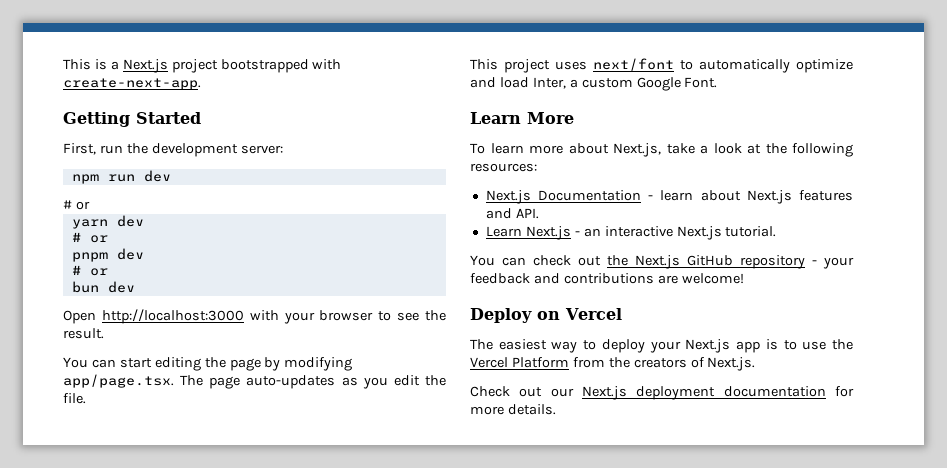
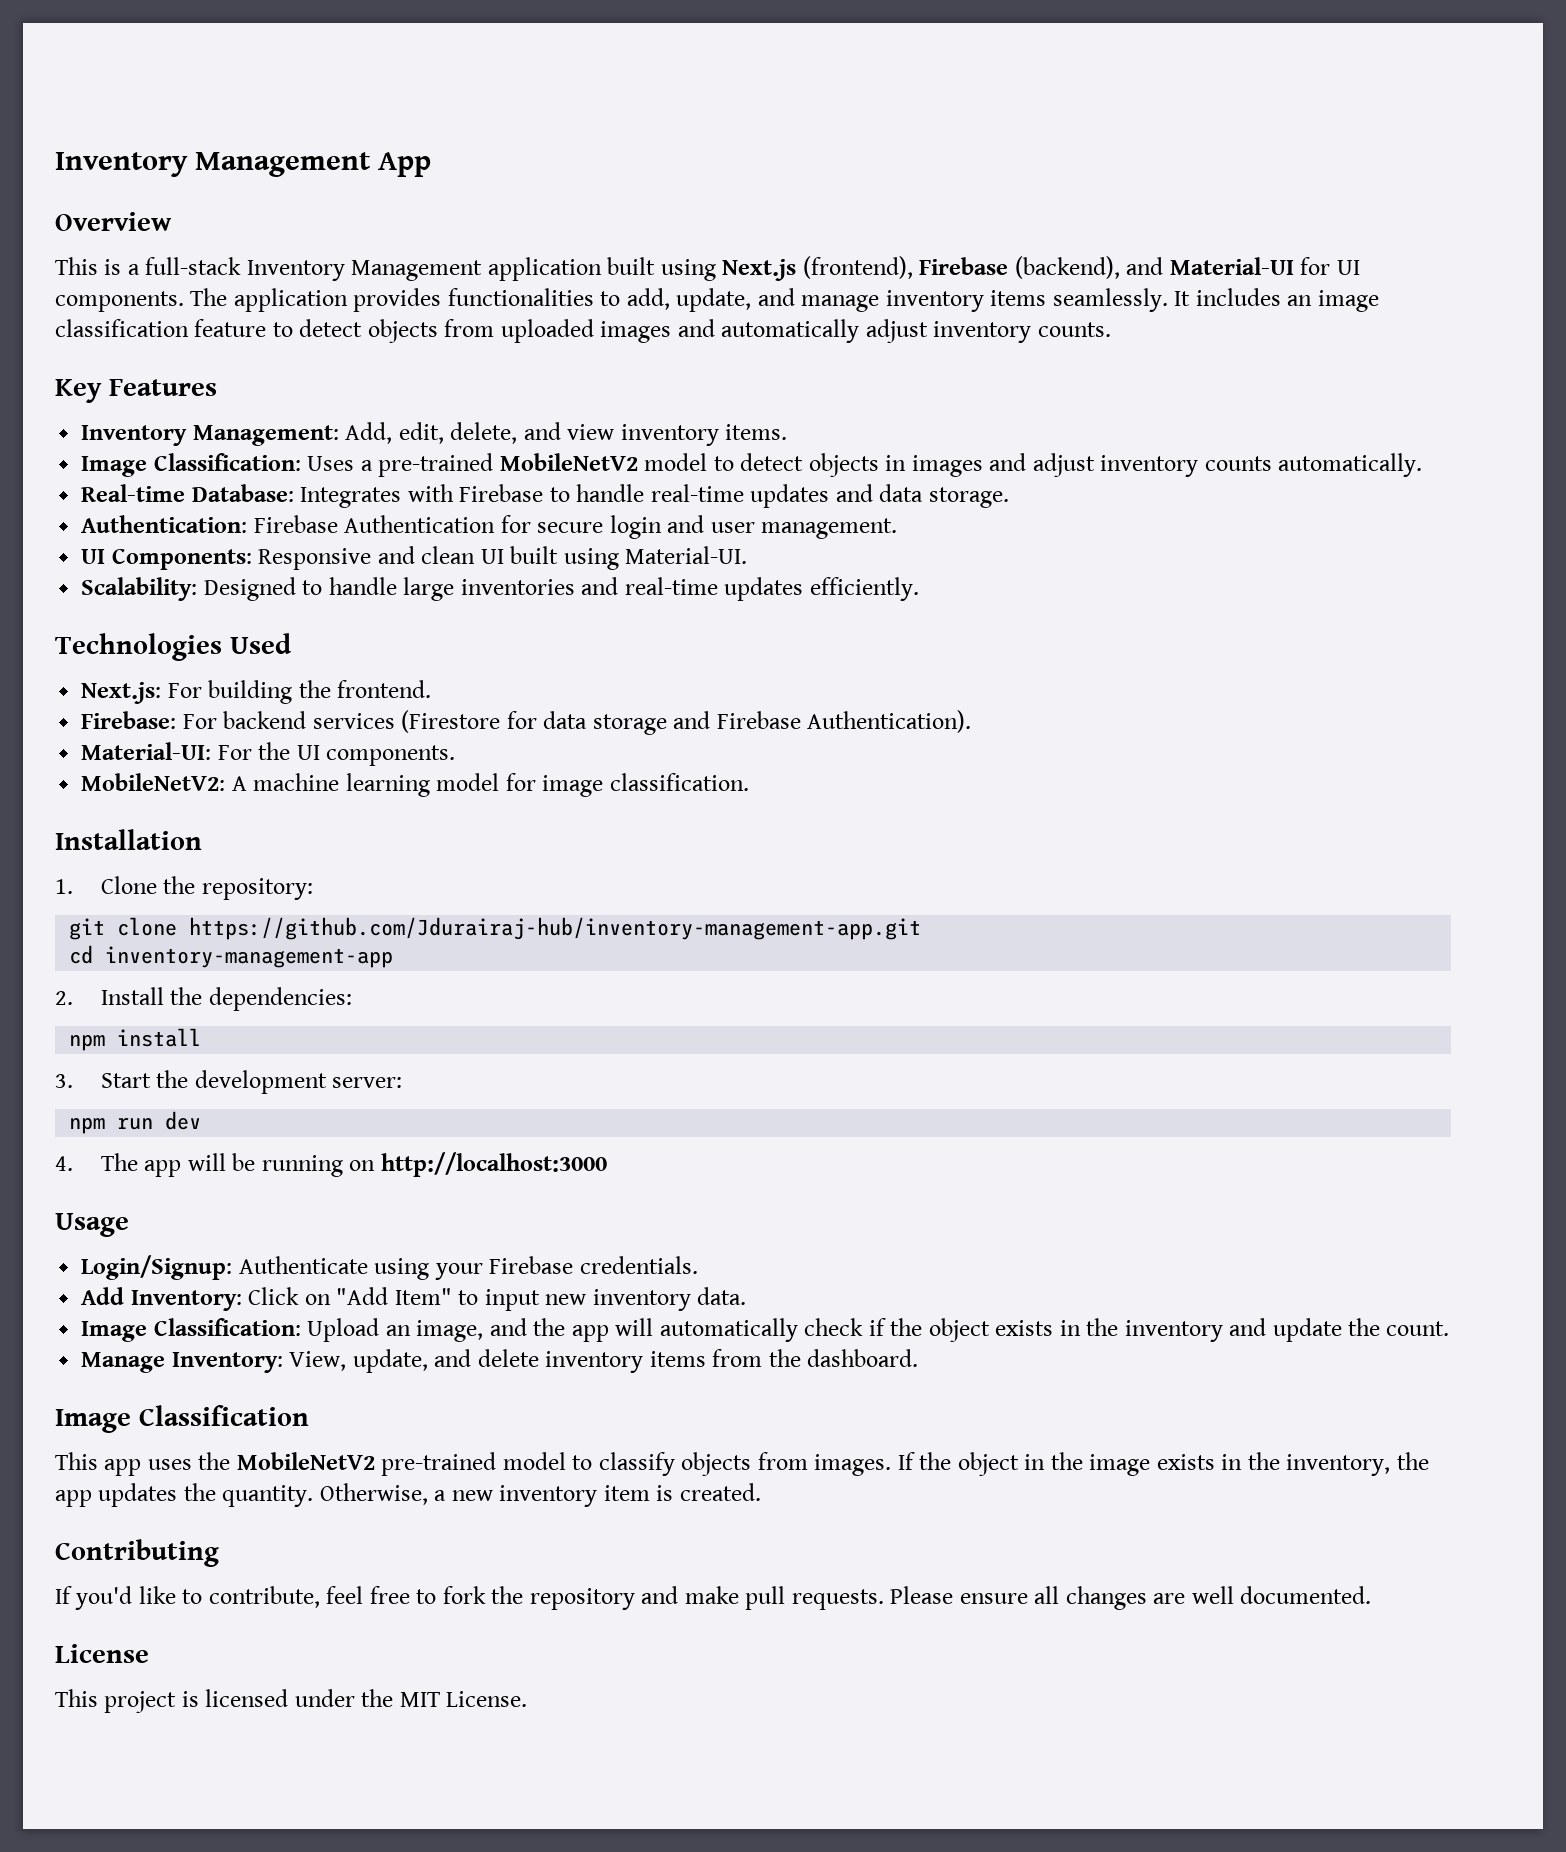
- This is a Next.js project bootstrapped with create-next-app.
- Getting Started
- First, run the development server:
+ Inventory Management App
+ Overview
+ This is a full-stack Inventory Management application built using Next.js (frontend), Firebase (backend), and Material-UI for UI components. The application provides functionalities to add, update, and manage inventory items seamlessly. It includes an image classification feature to detect objects from uploaded images and automatically adjust inventory counts.
+ Key Features
+ Inventory Management: Add, edit, delete, and view inventory items.
+ Image Classification: Uses a pre-trained MobileNetV2 model to detect objects in images and adjust inventory counts automatically.
+ Real-time Database: Integrates with Firebase to handle real-time updates and data storage.
+ Authentication: Firebase Authentication for secure login and user management.
+ UI Components: Responsive and clean UI built using Material-UI.
+ Scalability: Designed to handle large inventories and real-time updates efficiently.
+ Technologies Used
+ Next.js: For building the frontend.
+ Firebase: For backend services (Firestore for data storage and Firebase Authentication).
+ Material-UI: For the UI components.
+ MobileNetV2: A machine learning model for image classification.
+ Installation
+ 1. Clone the repository:
+ git clone https://github.com/Jdurairaj-hub/inventory-management-app.git
+ cd inventory-management-app
+ 2. Install the dependencies:
+ npm install
+ 3. Start the development server:
  npm run dev
- # or
- yarn dev
- # or
- pnpm dev
- # or
- bun dev
- Open http://localhost:3000 with your browser to see the result.
- You can start editing the page by modifying app/page.tsx. The page auto-updates as you edit the file.
- This project uses next/font to automatically optimize and load Inter, a custom Google Font.
- Learn More
- To learn more about Next.js, take a look at the following resources:
- Next.js Documentation - learn about Next.js features and API.
- Learn Next.js - an interactive Next.js tutorial.
- You can check out the Next.js GitHub repository - your feedback and contributions are welcome!
- Deploy on Vercel
- The easiest way to deploy your Next.js app is to use the Vercel Platform from the creators of Next.js.
- Check out our Next.js deployment documentation for more details.
+ 4. The app will be running on http://localhost:3000
+ Usage
+ Login/Signup: Authenticate using your Firebase credentials.
+ Add Inventory: Click on "Add Item" to input new inventory data.
+ Image Classification: Upload an image, and the app will automatically check if the object exists in the inventory and update the count.
+ Manage Inventory: View, update, and delete inventory items from the dashboard.
+ Image Classification
+ This app uses the MobileNetV2 pre-trained model to classify objects from images. If the object in the image exists in the inventory, the app updates the quantity. Otherwise, a new inventory item is created.
+ Contributing
+ If you'd like to contribute, feel free to fork the repository and make pull requests. Please ensure all changes are well documented.
+ License
+ This project is licensed under the MIT License.

